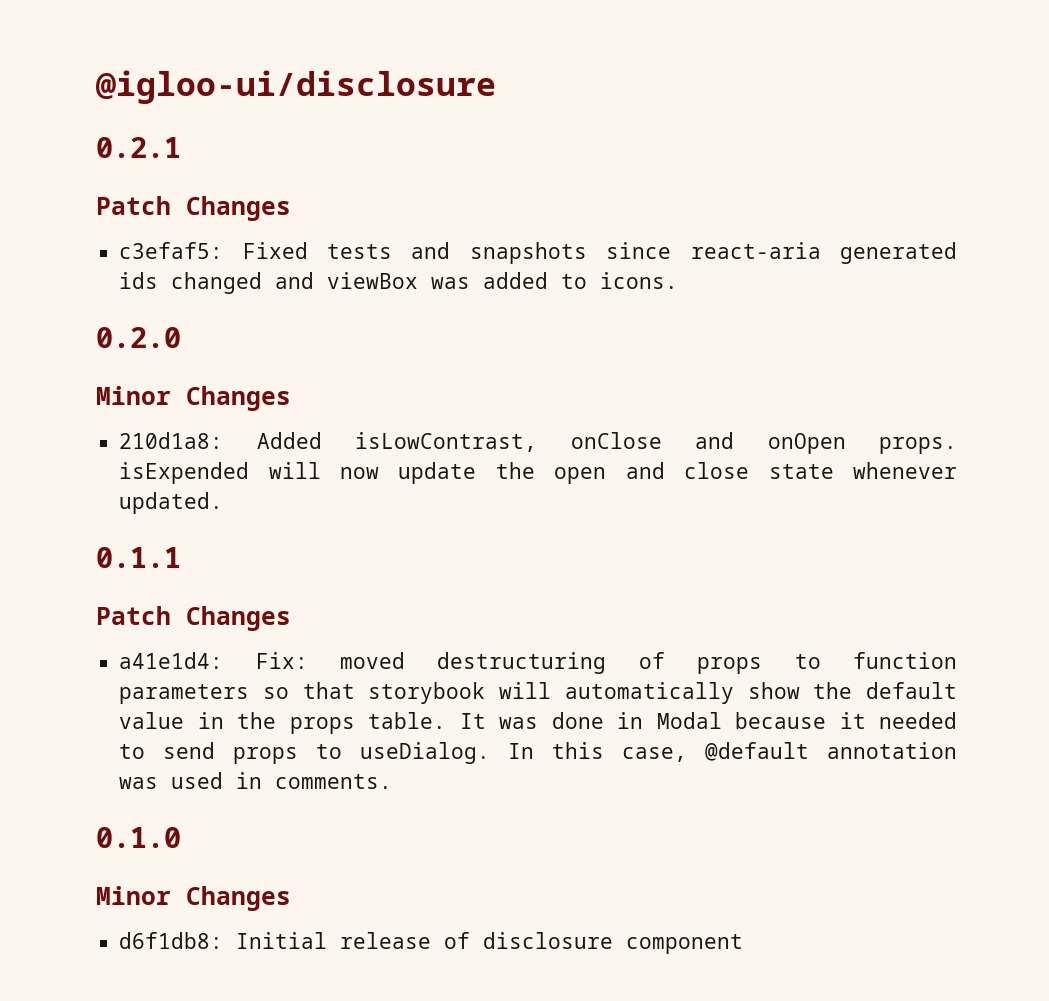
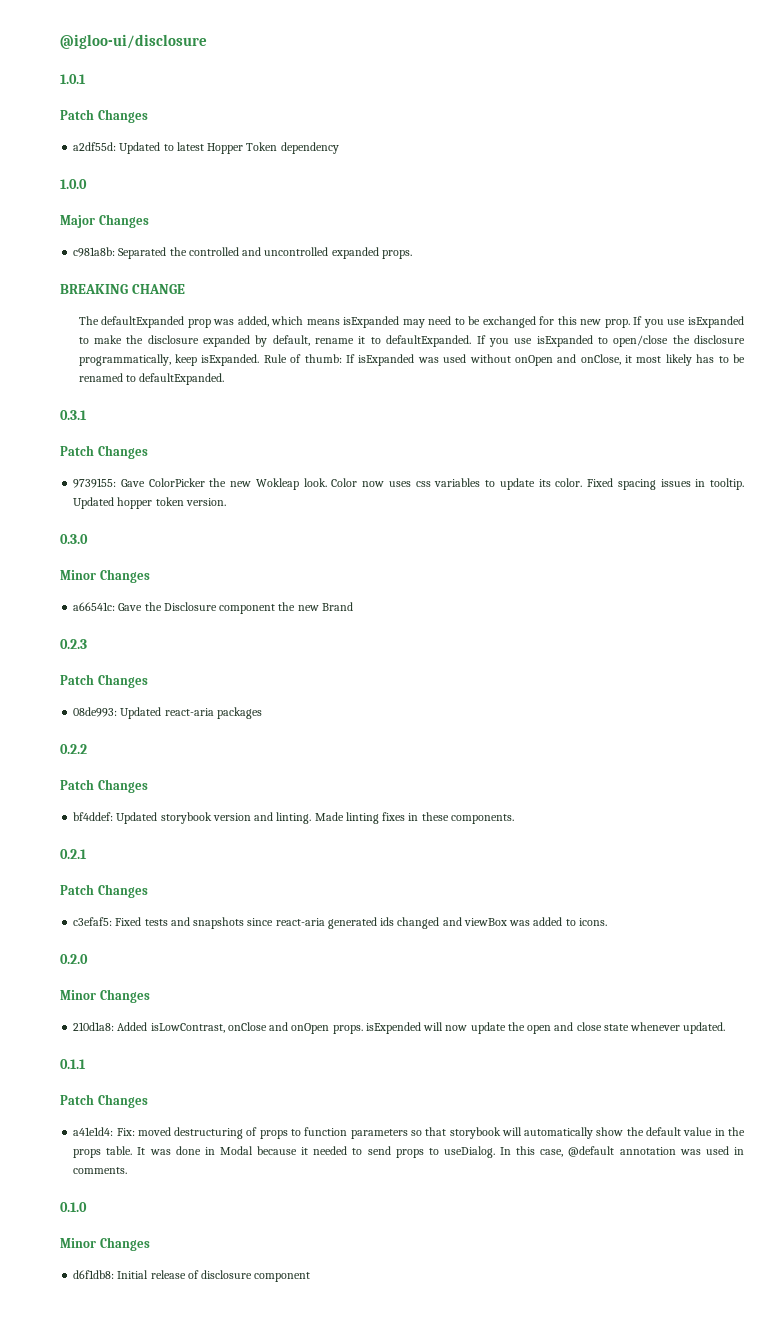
+ 1.0.1
+ Patch Changes
+ a2df55d: Updated to latest Hopper Token dependency
+ 1.0.0
+ Major Changes
+ c981a8b: Separated the controlled and uncontrolled expanded props.
+ BREAKING CHANGE
+ The defaultExpanded prop was added, which means isExpanded may need to be exchanged for this new prop. If you use isExpanded to make the disclosure expanded by default, rename it to defaultExpanded. If you use isExpanded to open/close the disclosure programmatically, keep isExpanded. Rule of thumb: If isExpanded was used without onOpen and onClose, it most likely has to be renamed to defaultExpanded.
+ 0.3.1
+ Patch Changes
+ 9739155: Gave ColorPicker the new Wokleap look. Color now uses css variables to update its color. Fixed spacing issues in tooltip. Updated hopper token version.
+ 0.3.0
+ Minor Changes
+ a66541c: Gave the Disclosure component the new Brand
+ 0.2.3
+ Patch Changes
+ 08de993: Updated react-aria packages
+ 0.2.2
+ Patch Changes
+ bf4ddef: Updated storybook version and linting. Made linting fixes in these components.

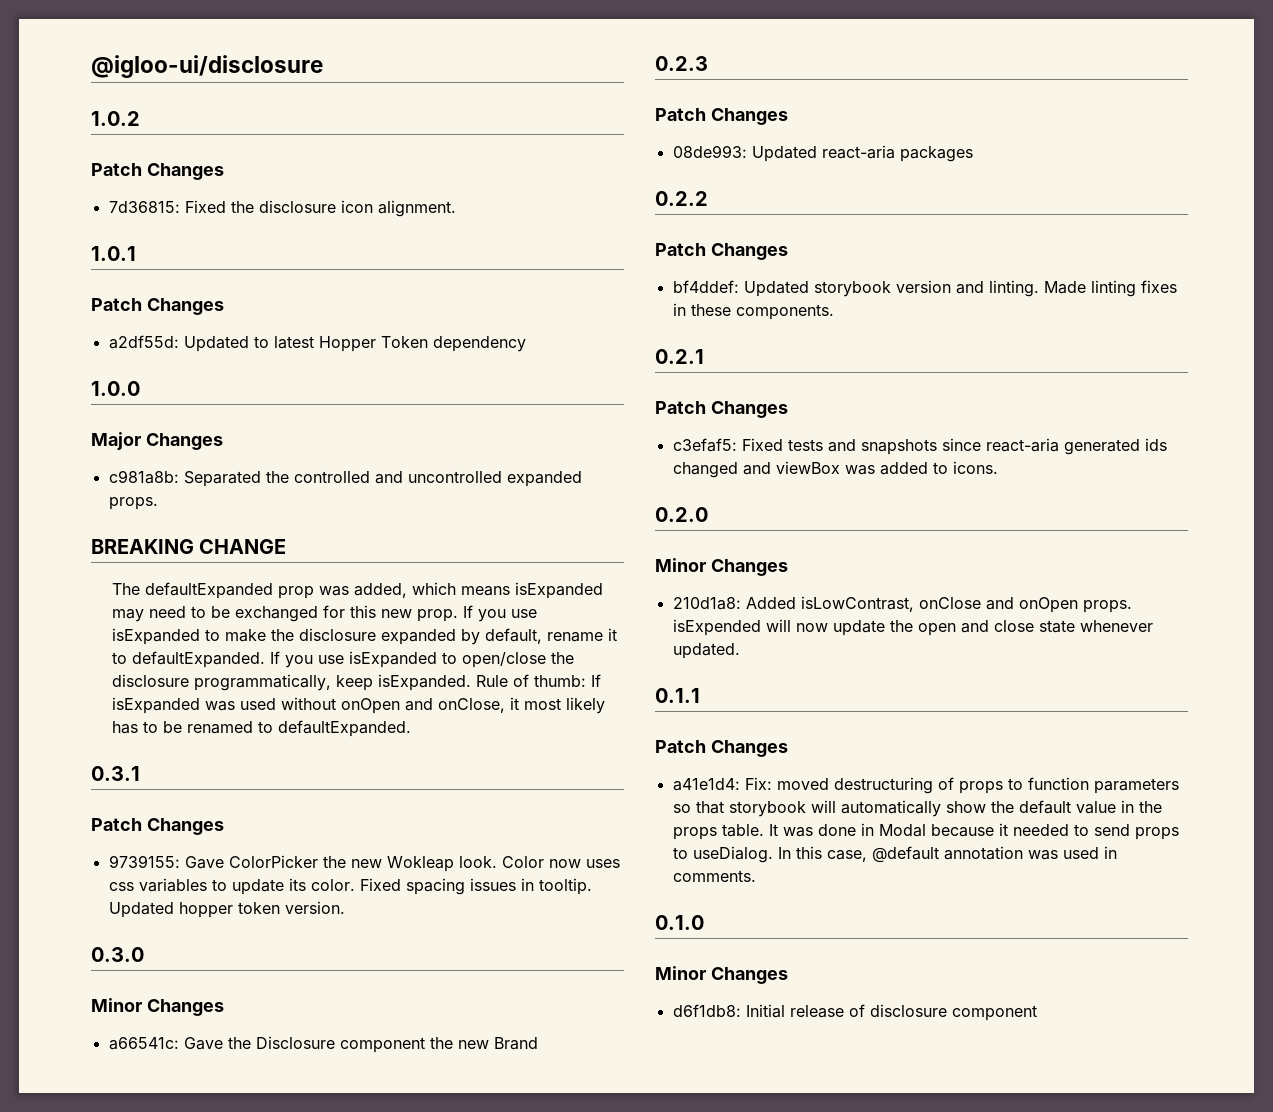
+ 1.0.2
+ Patch Changes
+ 7d36815: Fixed the disclosure icon alignment.

